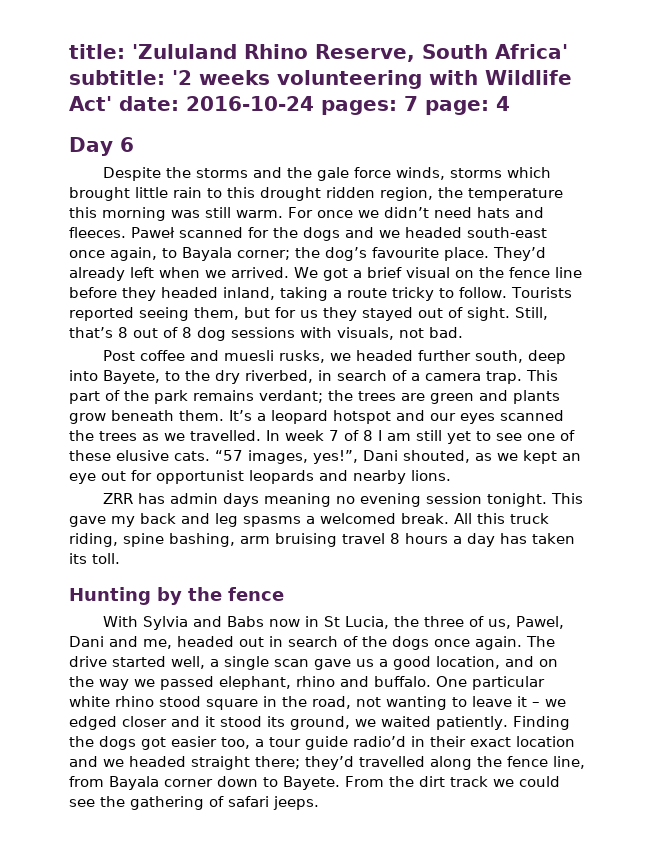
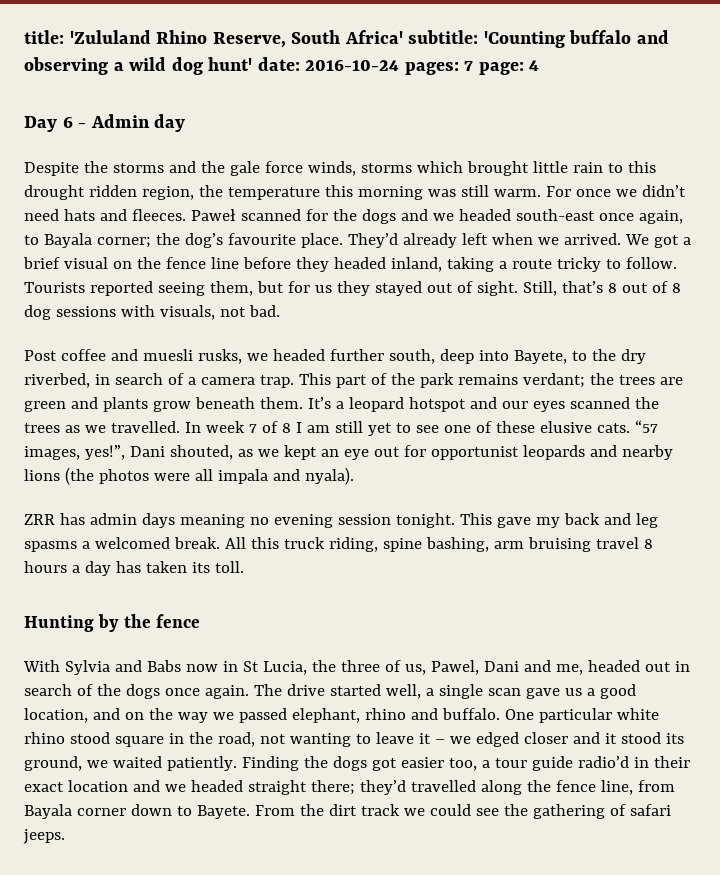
- title: 'Zululand Rhino Reserve, South Africa' subtitle: '2 weeks volunteering with Wildlife Act' date: 2016-10-24 pages: 7 page: 4
+ title: 'Zululand Rhino Reserve, South Africa' subtitle: 'Counting buffalo and observing a wild dog hunt' date: 2016-10-24 pages: 7 page: 4
- Day 6
+ Day 6 - Admin day
- “57 images, yes!”, Dani shouted, as we kept an eye out for opportunist leopards and nearby lions.
+ “57 images, yes!”, Dani shouted, as we kept an eye out for opportunist leopards and nearby lions (the photos were all impala and nyala).

